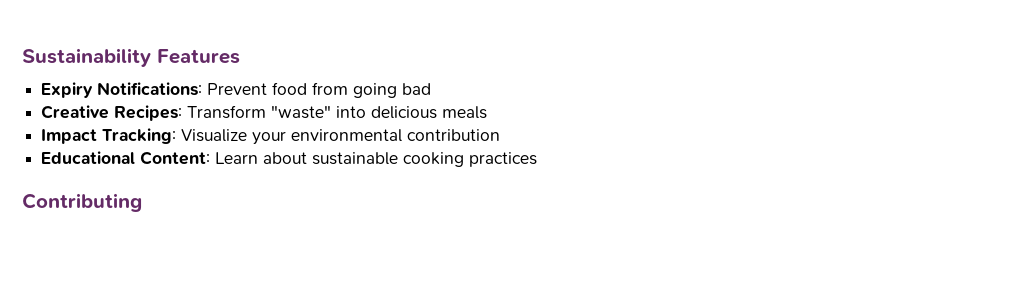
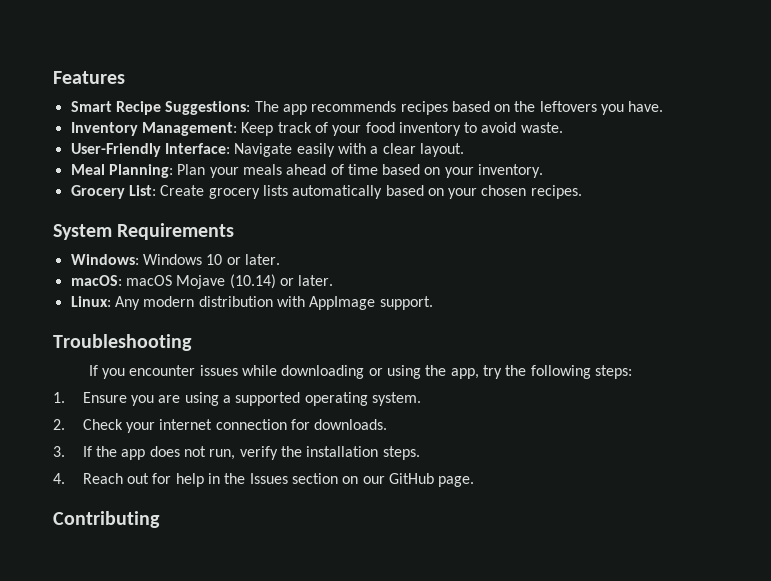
- Sustainability Features
+ Features
- Expiry Notifications: Prevent food from going bad
- Creative Recipes: Transform "waste" into delicious meals
- Impact Tracking: Visualize your environmental contribution
- Educational Content: Learn about sustainable cooking practices
+ Smart Recipe Suggestions: The app recommends recipes based on the leftovers you have.
+ Inventory Management: Keep track of your food inventory to avoid waste.
+ User-Friendly Interface: Navigate easily with a clear layout.
+ Meal Planning: Plan your meals ahead of time based on your inventory.
+ Grocery List: Create grocery lists automatically based on your chosen recipes.
+ System Requirements
+ Windows: Windows 10 or later.
+ macOS: macOS Mojave (10.14) or later.
+ Linux: Any modern distribution with AppImage support.
+ Troubleshooting
+ If you encounter issues while downloading or using the app, try the following steps:
+ 1. Ensure you are using a supported operating system.
+ 2. Check your internet connection for downloads.
+ 3. If the app does not run, verify the installation steps.
+ 4. Reach out for help in the Issues section on our GitHub page.

